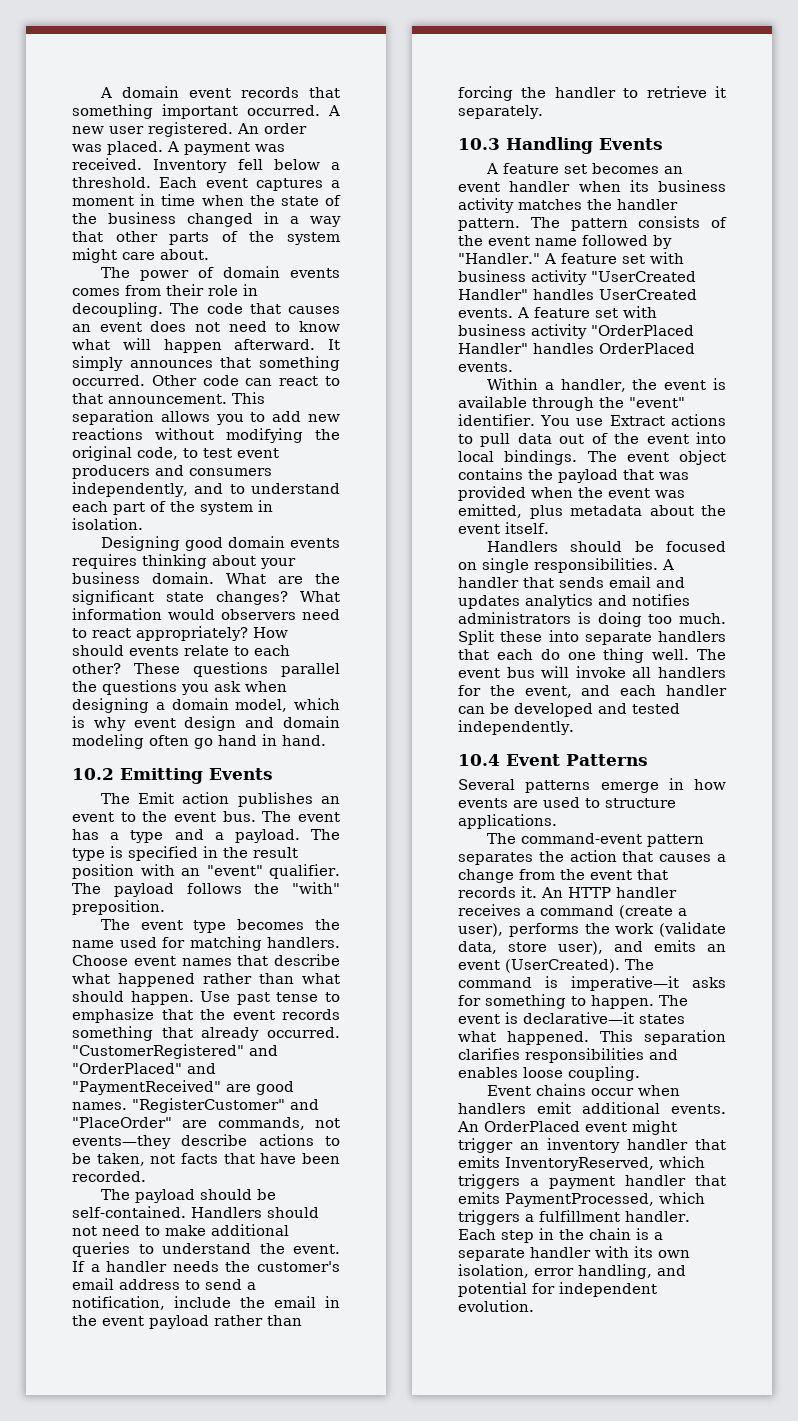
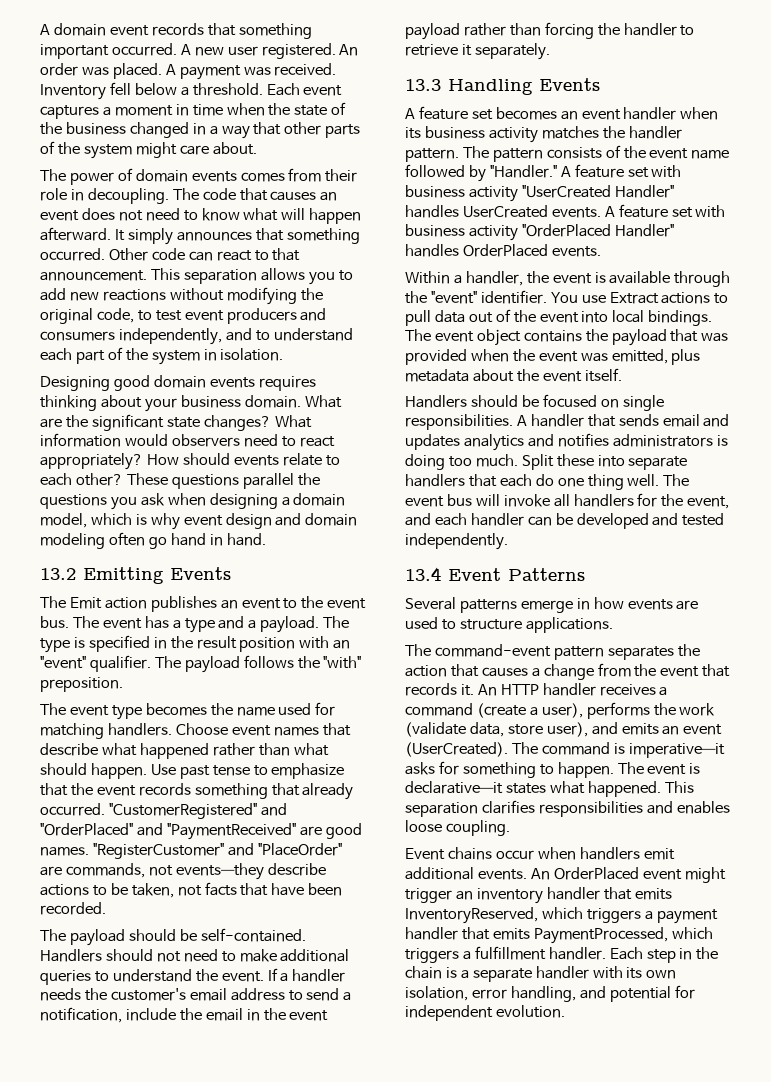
- 10.2 Emitting Events
+ 13.2 Emitting Events
- 10.3 Handling Events
+ 13.3 Handling Events
- 10.4 Event Patterns
+ 13.4 Event Patterns

